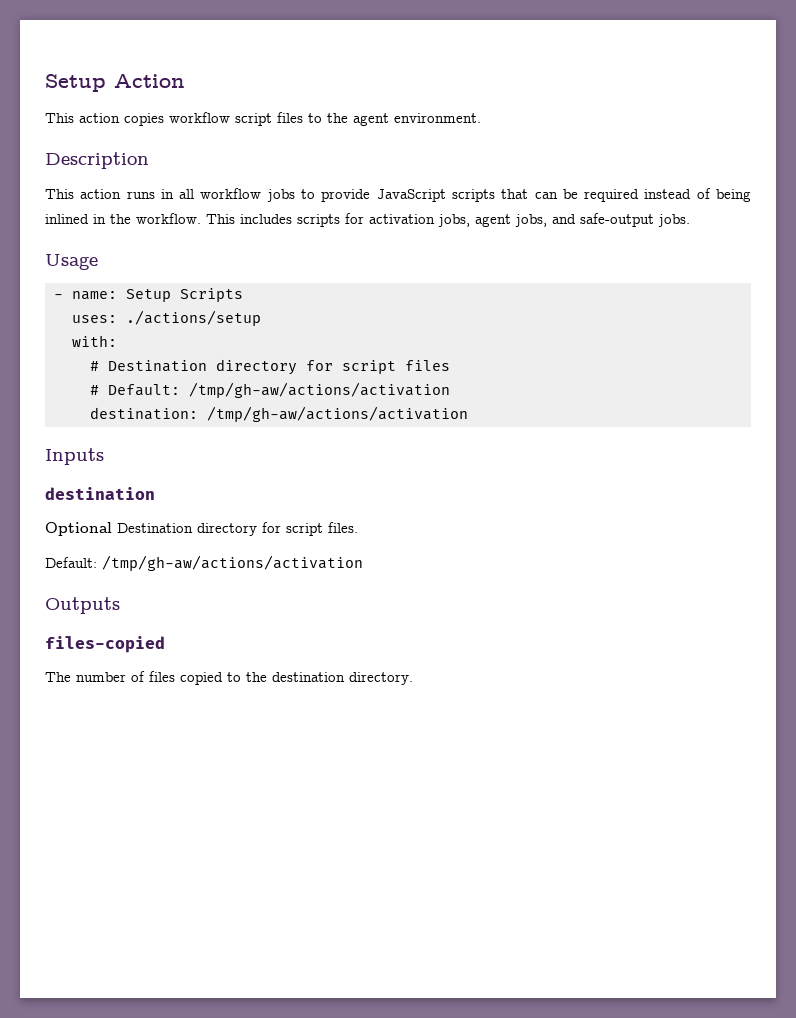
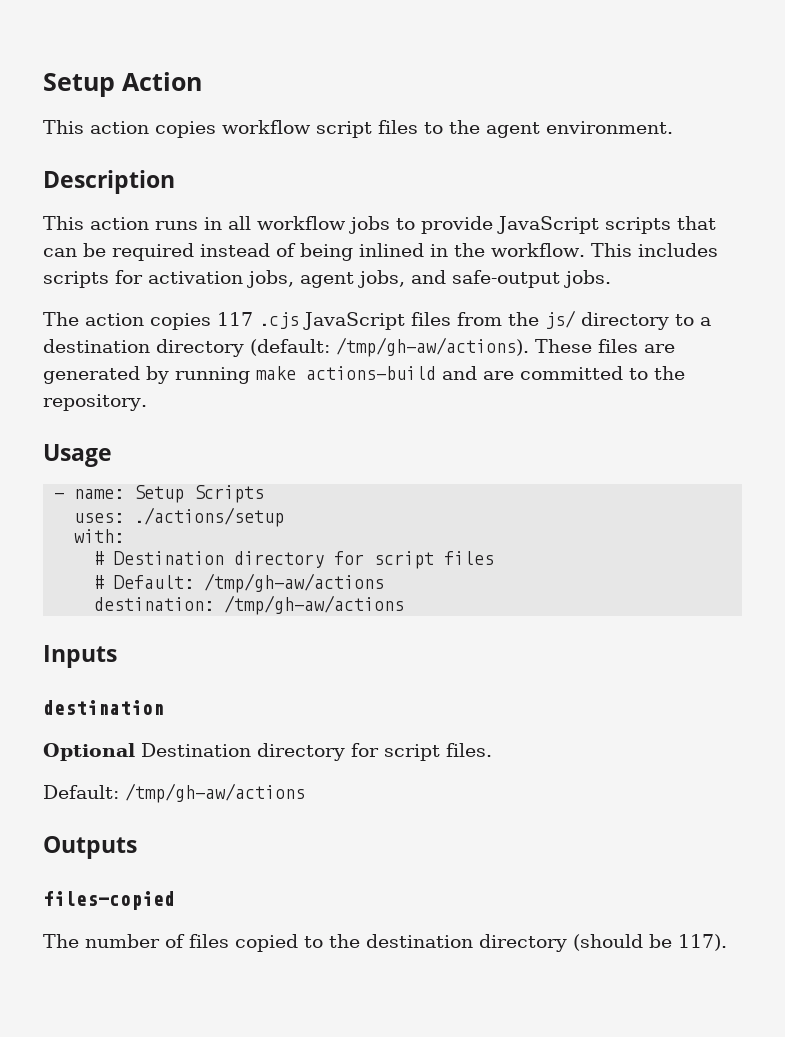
+ The action copies 117 .cjs JavaScript files from the js/ directory to a destination directory (default: /tmp/gh-aw/actions). These files are generated by running make actions-build and are committed to the repository.
- # Default: /tmp/gh-aw/actions/activation
+ # Default: /tmp/gh-aw/actions
- destination: /tmp/gh-aw/actions/activation
+ destination: /tmp/gh-aw/actions
  Optional Destination directory for script files.
- Default: /tmp/gh-aw/actions/activation
+ Default: /tmp/gh-aw/actions
- The number of files copied to the destination directory.
+ The number of files copied to the destination directory (should be 117).

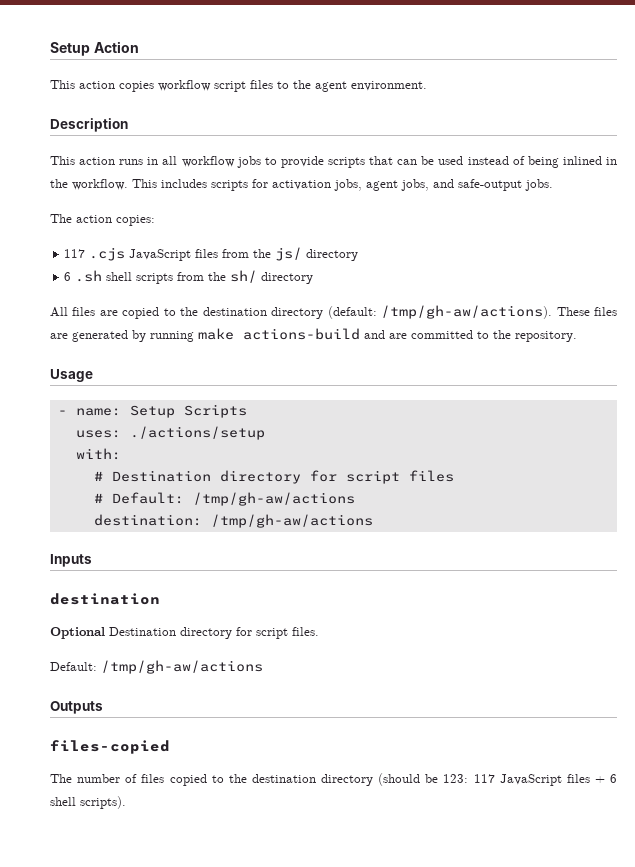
- This action runs in all workflow jobs to provide JavaScript scripts that can be required instead of being inlined in the workflow.
+ This action runs in all workflow jobs to provide scripts that can be used instead of being inlined in the workflow.
- The action copies 117 .cjs JavaScript files from the js/ directory to a destination directory (default: /tmp/gh-aw/actions).
+ The action copies:
+ 117 .cjs JavaScript files from the js/ directory
+ 6 .sh shell scripts from the sh/ directory
+ All files are copied to the destination directory (default: /tmp/gh-aw/actions).
- The number of files copied to the destination directory (should be 117).
+ The number of files copied to the destination directory (should be 123: 117 JavaScript files + 6 shell scripts).

